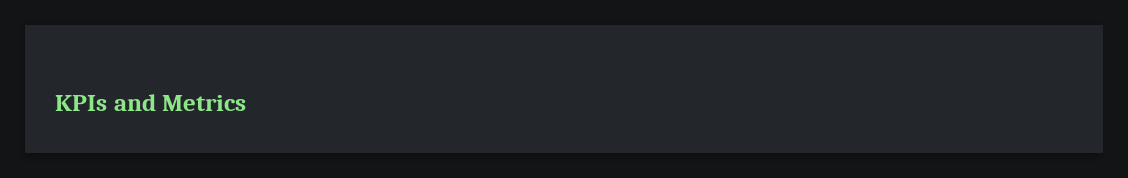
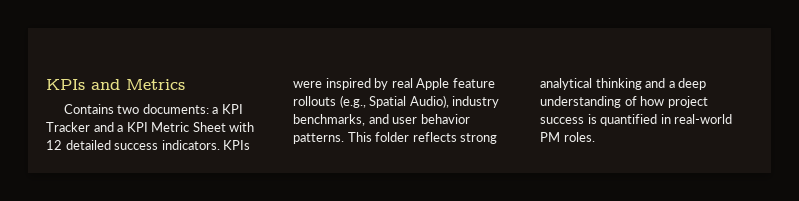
+ Contains two documents: a KPI Tracker and a KPI Metric Sheet with 12 detailed success indicators. KPIs were inspired by real Apple feature rollouts (e.g., Spatial Audio), industry benchmarks, and user behavior patterns. This folder reflects strong analytical thinking and a deep understanding of how project success is quantified in real-world PM roles.

